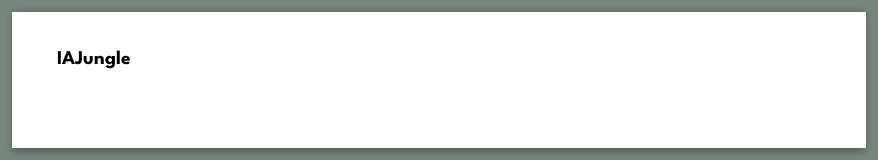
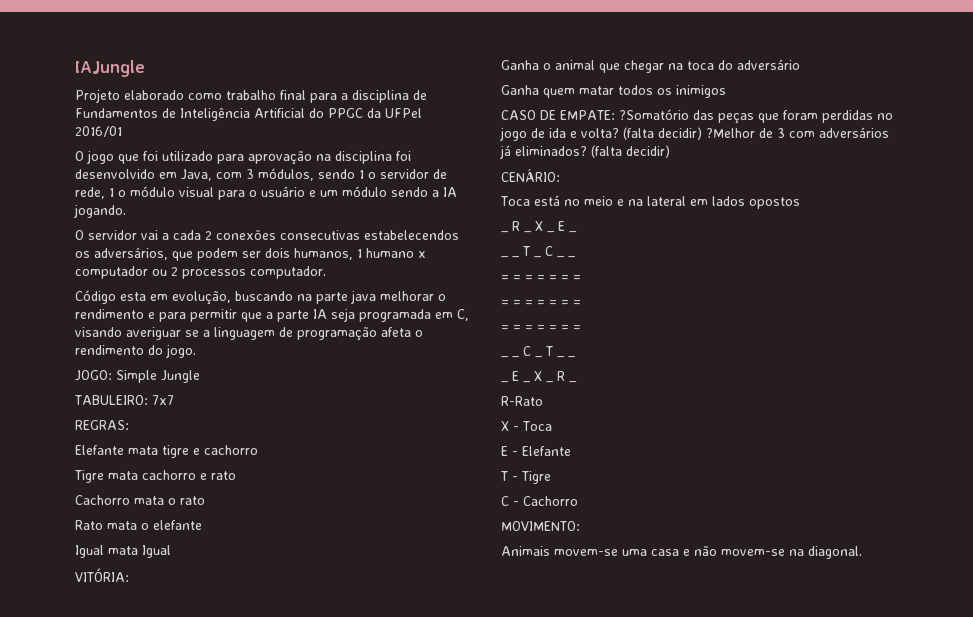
+ Projeto elaborado como trabalho final para a disciplina de Fundamentos de Inteligência Artificial do PPGC da UFPel 2016/01
+ O jogo que foi utilizado para aprovação na disciplina foi desenvolvido em Java, com 3 módulos, sendo 1 o servidor de rede, 1 o módulo visual para o usuário e um módulo sendo a IA jogando.
+ O servidor vai a cada 2 conexões consecutivas estabelecendos os adversários, que podem ser dois humanos, 1 humano x computador ou 2 processos computador.
+ Código esta em evolução, buscando na parte java melhorar o rendimento e para permitir que a parte IA seja programada em C, visando averiguar se a linguagem de programação afeta o rendimento do jogo.
+ JOGO: Simple Jungle
+ TABULEIRO: 7x7
+ REGRAS:
+ Elefante mata tigre e cachorro
+ Tigre mata cachorro e rato
+ Cachorro mata o rato
+ Rato mata o elefante
+ Igual mata Igual
+ VITÓRIA:
+ Ganha o animal que chegar na toca do adversário
+ Ganha quem matar todos os inimigos
+ CASO DE EMPATE: ?Somatório das peças que foram perdidas no jogo de ida e volta? (falta decidir) ?Melhor de 3 com adversários já eliminados? (falta decidir)
+ CENÁRIO:
+ Toca está no meio e na lateral em lados opostos
+ _ R _ X _ E _
+ _ _ T _ C _ _
+ = = = = = = =
+ = = = = = = =
+ = = = = = = =
+ _ _ C _ T _ _
+ _ E _ X _ R _
+ R-Rato
+ X - Toca
+ E - Elefante
+ T - Tigre
+ C - Cachorro
+ MOVIMENTO:
+ Animais movem-se uma casa e não movem-se na diagonal.

